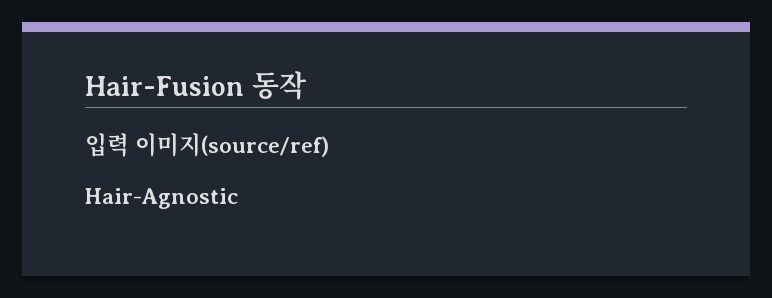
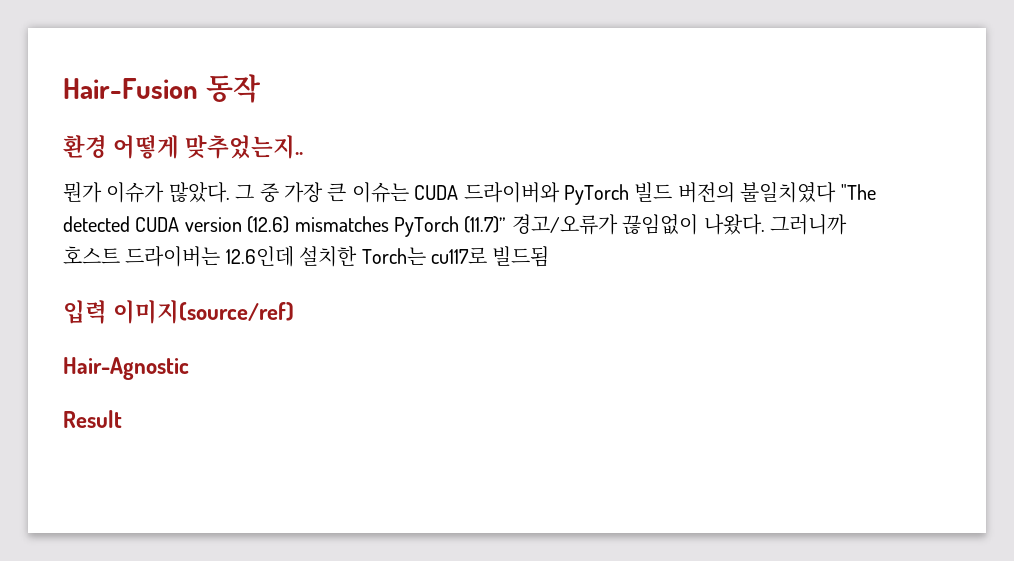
+ 환경 어떻게 맞추었는지..
+ 뭔가 이슈가 많았다. 그 중 가장 큰 이슈는 CUDA 드라이버와 PyTorch 빌드 버전의 불일치였다 "The detected CUDA version (12.6) mismatches PyTorch (11.7)” 경고/오류가 끊임없이 나왔다. 그러니까 호스트 드라이버는 12.6인데 설치한 Torch는 cu117로 빌드됨
+ Result

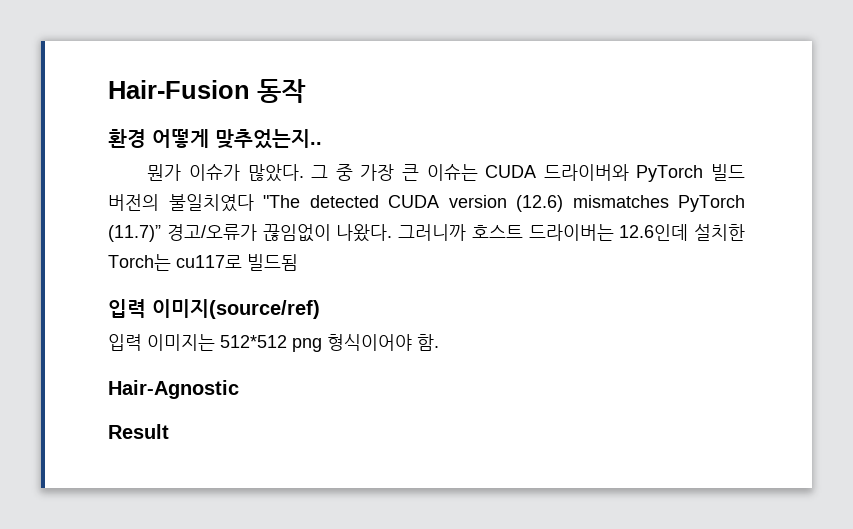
+ 입력 이미지는 512*512 png 형식이어야 함.

